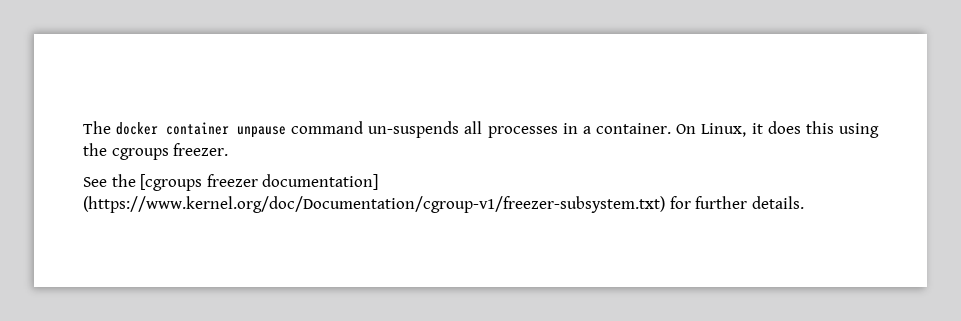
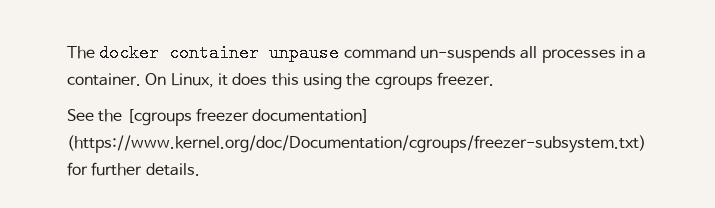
- See the [cgroups freezer documentation] (https://www.kernel.org/doc/Documentation/cgroup-v1/freezer-subsystem.txt) for further details.
+ See the [cgroups freezer documentation] (https://www.kernel.org/doc/Documentation/cgroups/freezer-subsystem.txt) for further details.

